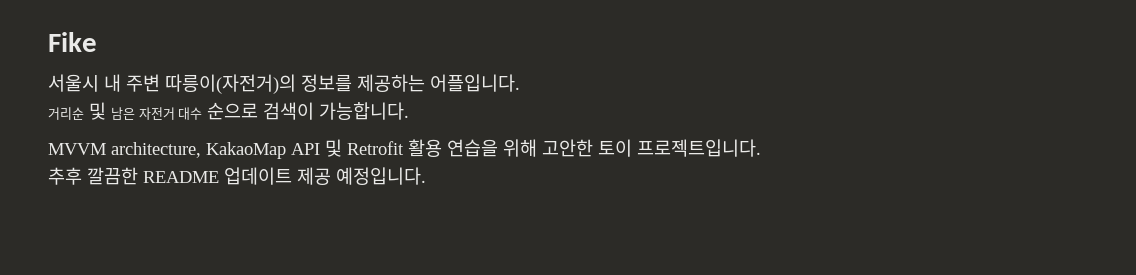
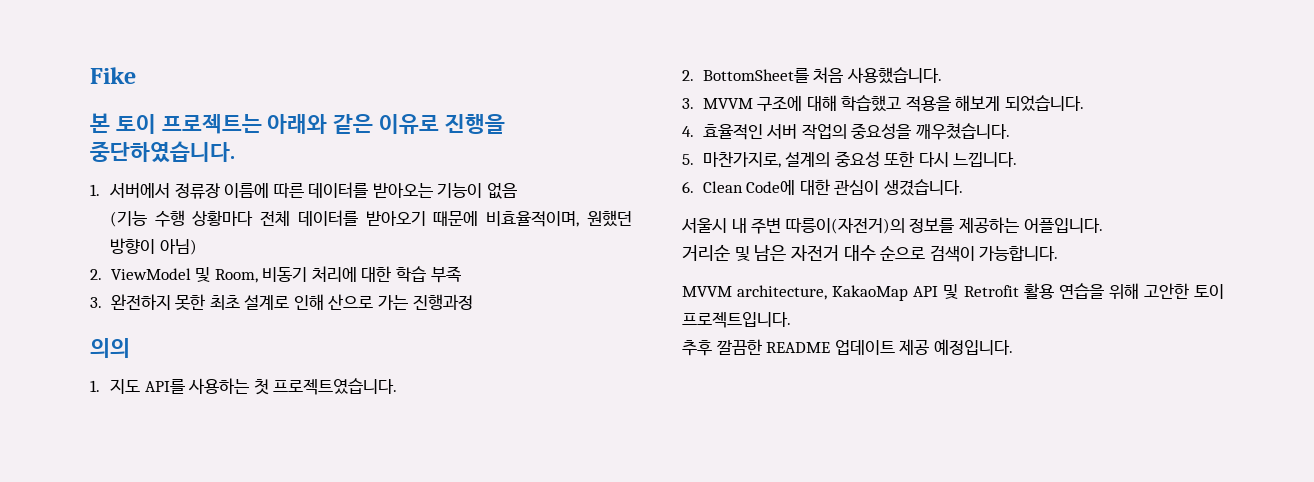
+ 본 토이 프로젝트는 아래와 같은 이유로 진행을 중단하였습니다.
+ 1. 서버에서 정류장 이름에 따른 데이터를 받아오는 기능이 없음
+ (기능 수행 상황마다 전체 데이터를 받아오기 때문에 비효율적이며, 원했던 방향이 아님)
+ 2. ViewModel 및 Room, 비동기 처리에 대한 학습 부족
+ 3. 완전하지 못한 최초 설계로 인해 산으로 가는 진행과정
+ 의의
+ 1. 지도 API를 사용하는 첫 프로젝트였습니다.
+ 2. BottomSheet를 처음 사용했습니다.
+ 3. MVVM 구조에 대해 학습했고 적용을 해보게 되었습니다.
+ 4. 효율적인 서버 작업의 중요성을 깨우쳤습니다.
+ 5. 마찬가지로, 설계의 중요성 또한 다시 느낍니다.
+ 6. Clean Code에 대한 관심이 생겼습니다.

